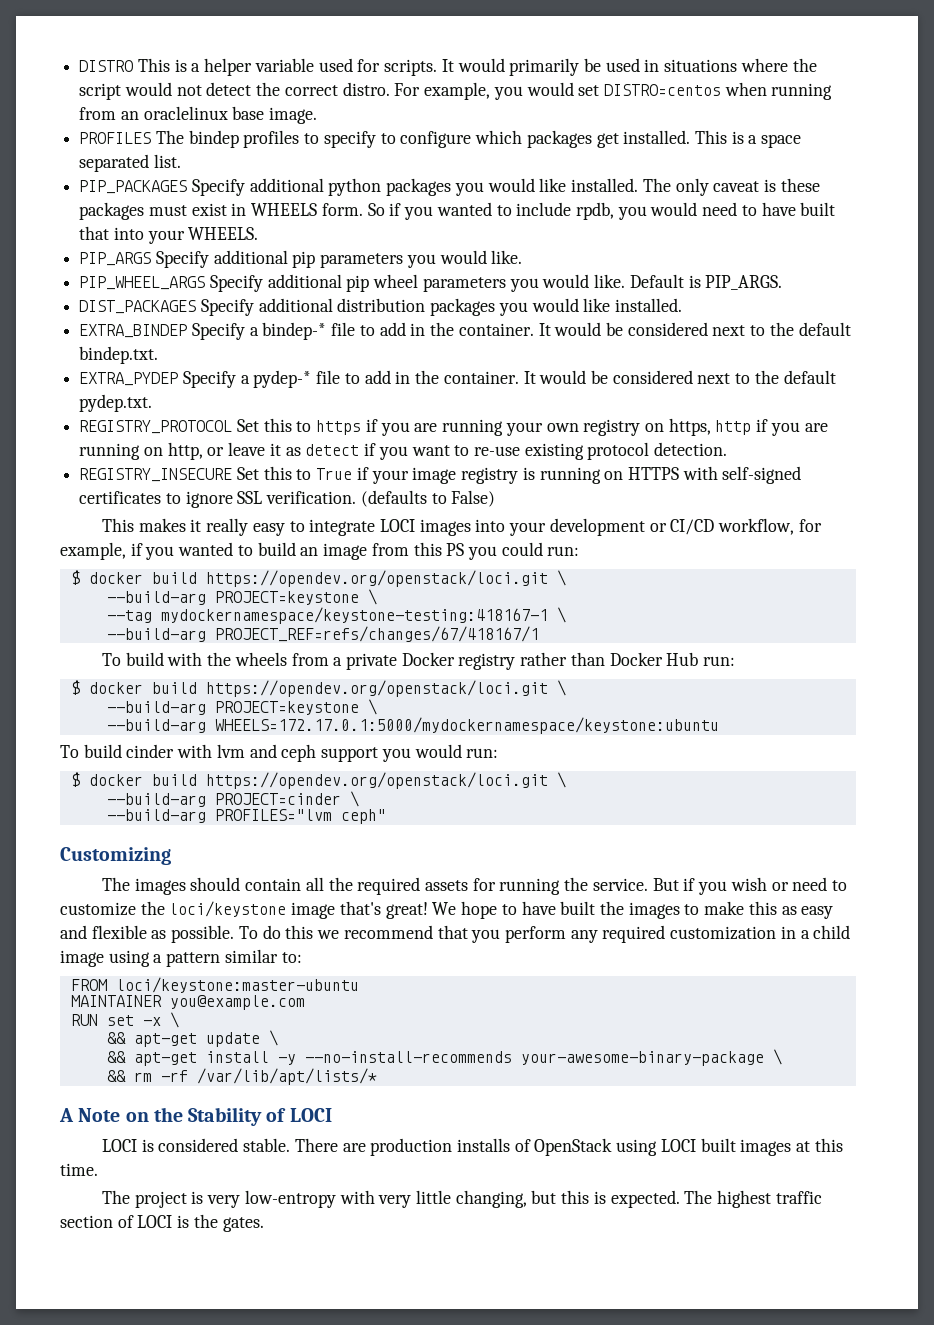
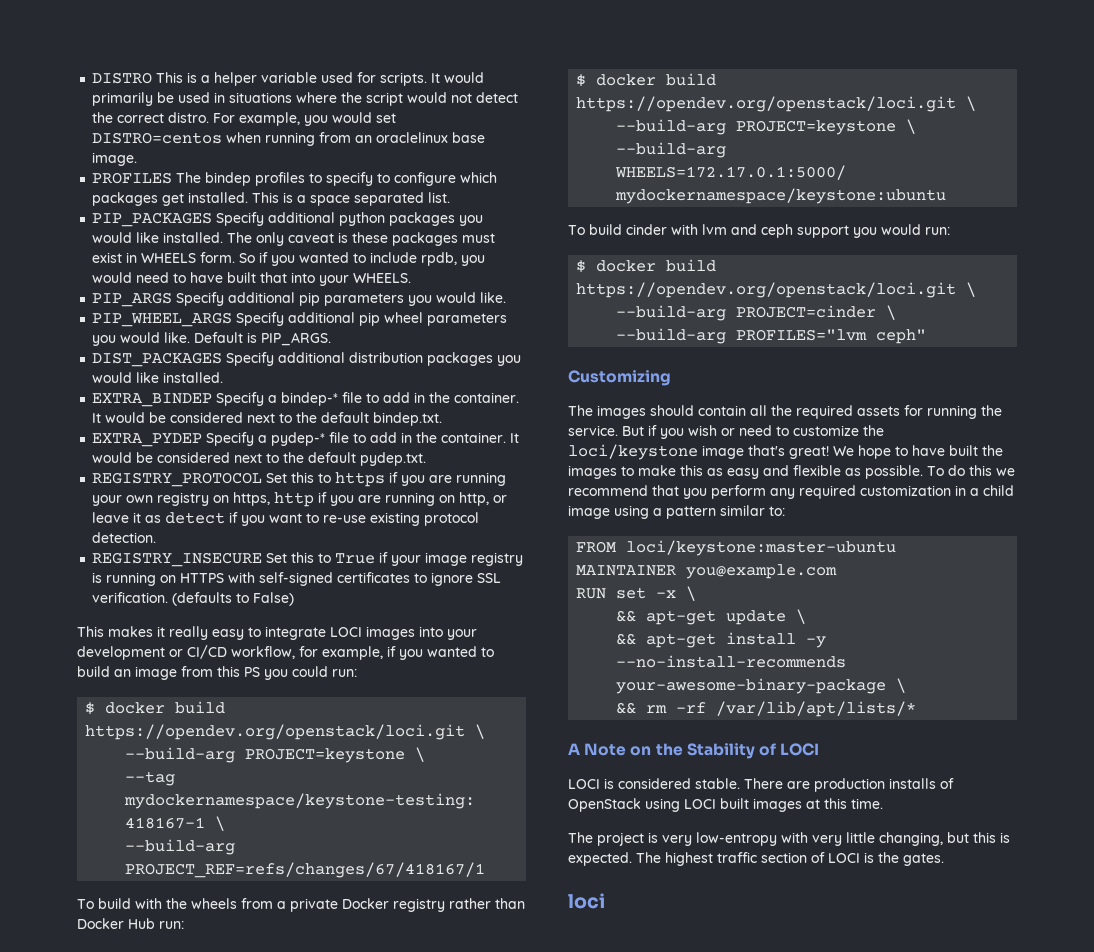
+ loci

